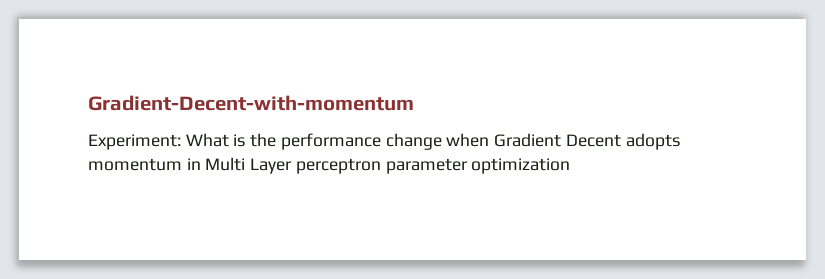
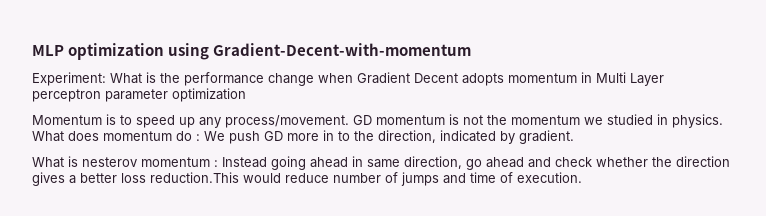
- Gradient-Decent-with-momentum
+ MLP optimization using Gradient-Decent-with-momentum
+ Momentum is to speed up any process/movement. GD momentum is not the momentum we studied in physics. What does momentum do : We push GD more in to the direction, indicated by gradient.
+ What is nesterov momentum : Instead going ahead in same direction, go ahead and check whether the direction gives a better loss reduction.This would reduce number of jumps and time of execution.

